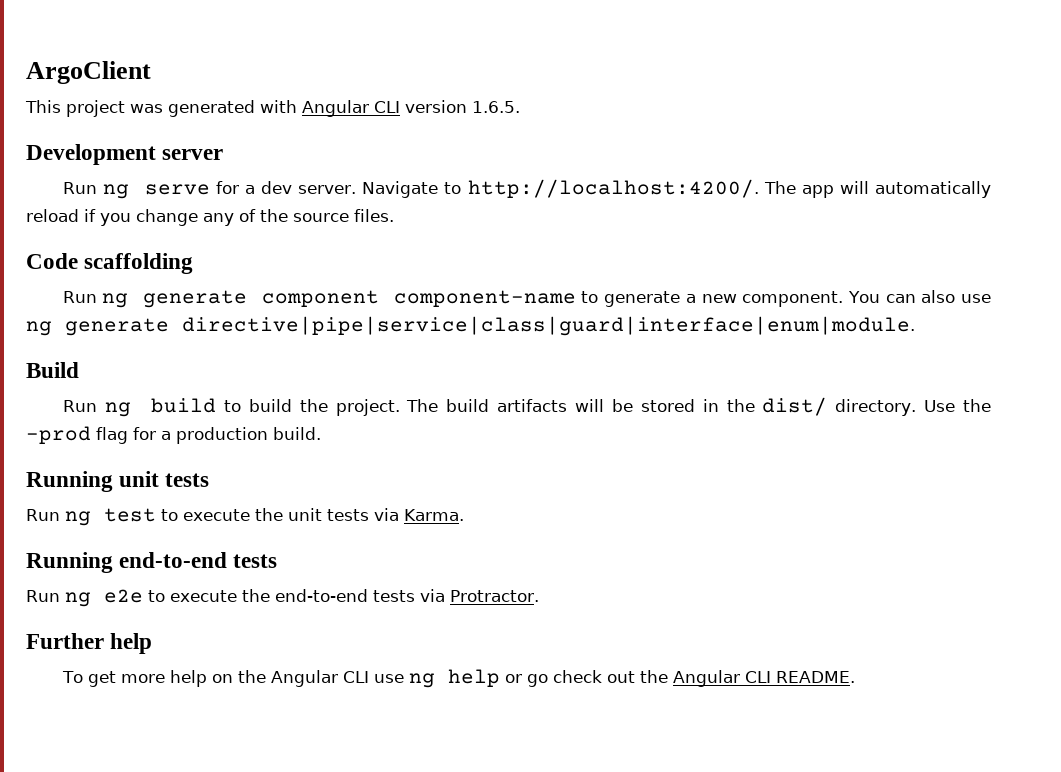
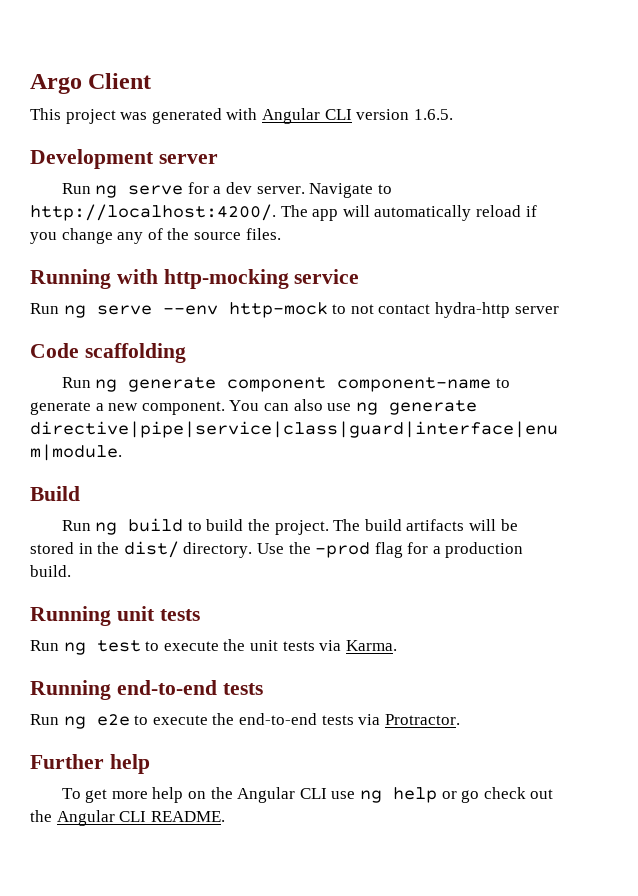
- ArgoClient
+ Argo Client
+ Running with http-mocking service
+ Run ng serve --env http-mock to not contact hydra-http server

